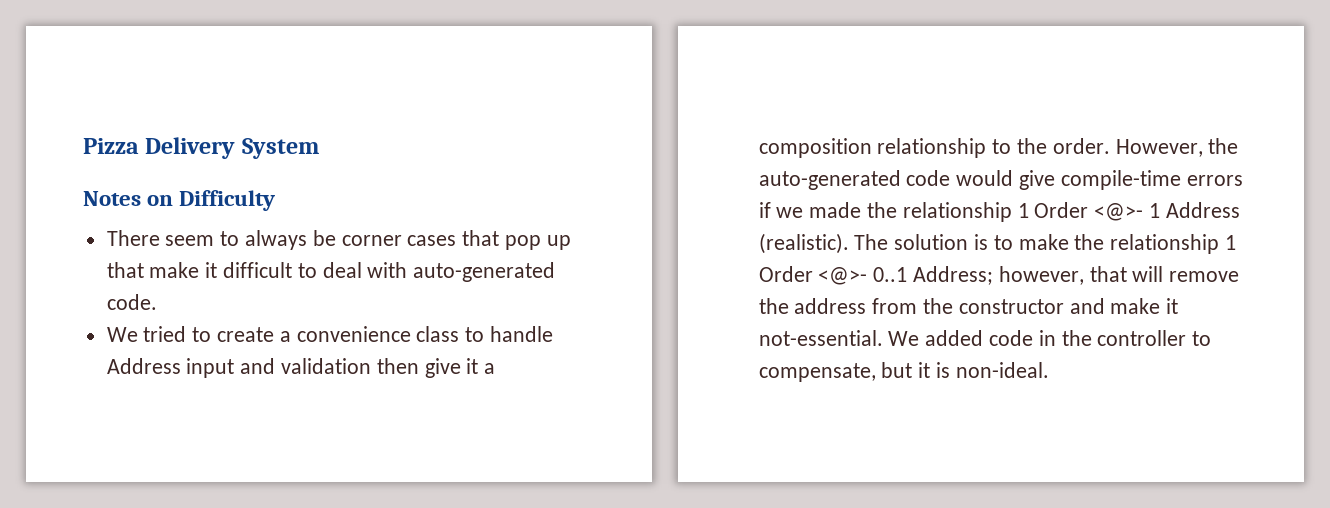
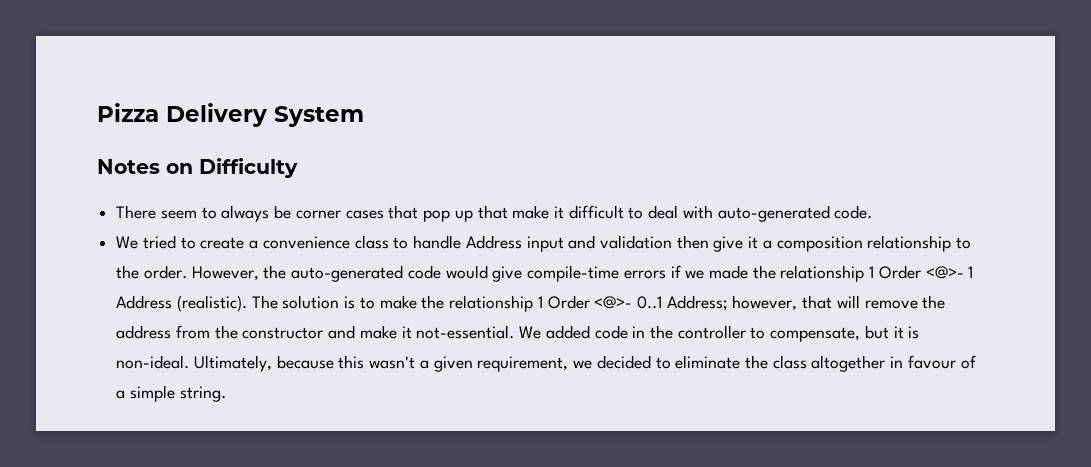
+ Ultimately, because this wasn't a given requirement, we decided to eliminate the class altogether in favour of a simple string.

